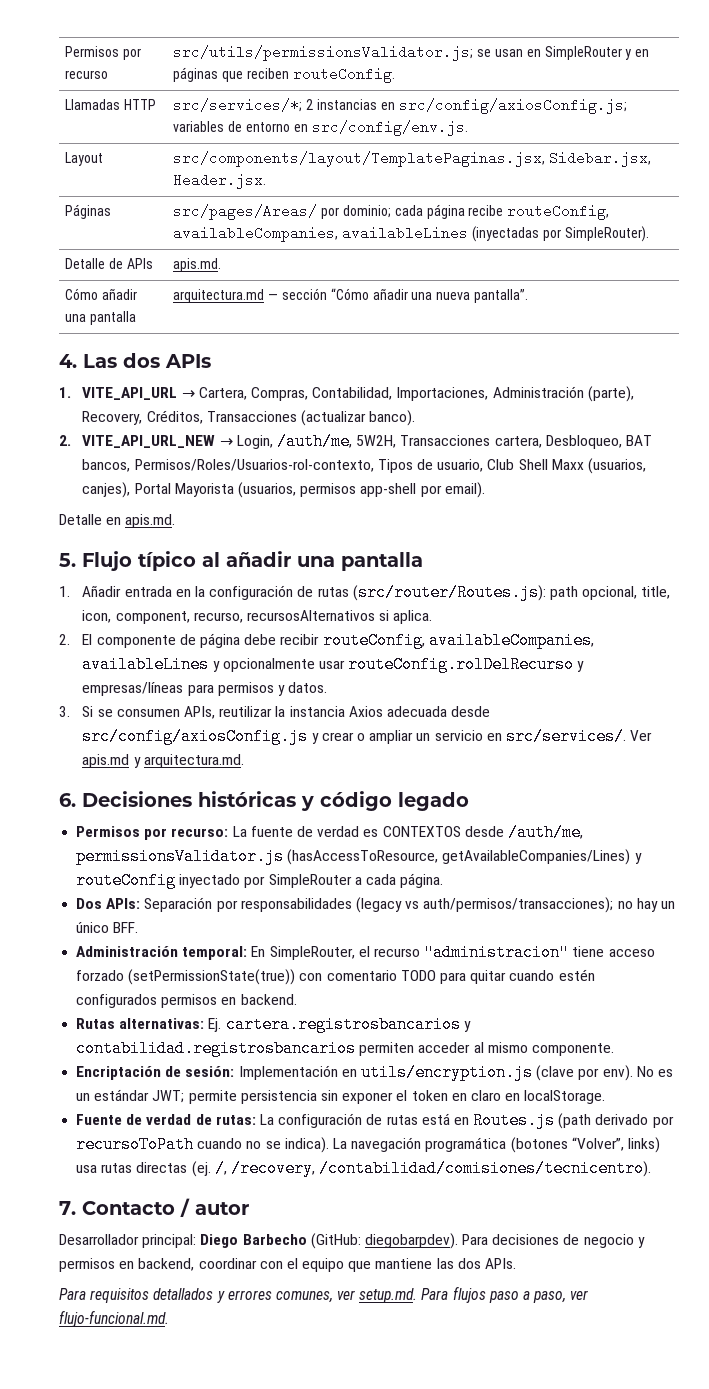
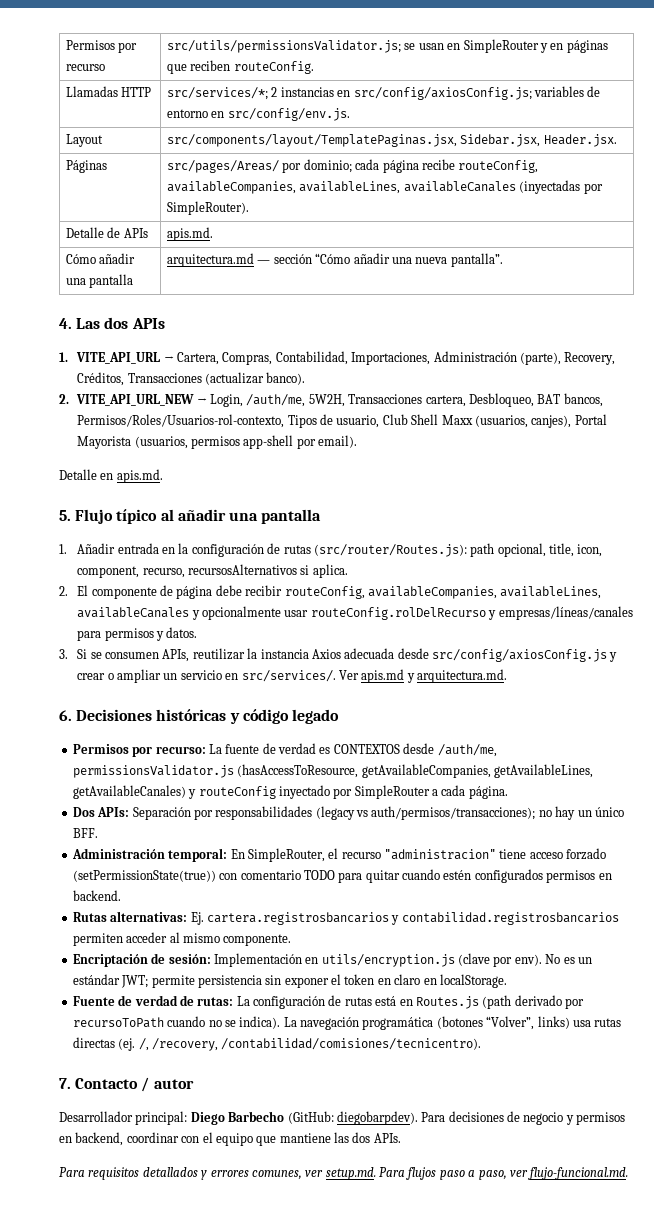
- Páginas | src/pages/Areas/ por dominio; cada página recibe routeConfig, availableCompanies, availableLines (inyectadas por SimpleRouter).
+ Páginas | src/pages/Areas/ por dominio; cada página recibe routeConfig, availableCompanies, availableLines, availableCanales (inyectadas por SimpleRouter).
- 2. El componente de página debe recibir routeConfig, availableCompanies, availableLines y opcionalmente usar routeConfig.rolDelRecurso y empresas/líneas para permisos y datos.
+ 2. El componente de página debe recibir routeConfig, availableCompanies, availableLines, availableCanales y opcionalmente usar routeConfig.rolDelRecurso y empresas/líneas/canales para permisos y datos.
- Permisos por recurso: La fuente de verdad es CONTEXTOS desde /auth/me, permissionsValidator.js (hasAccessToResource, getAvailableCompanies/Lines) y routeConfig inyectado por SimpleRouter a cada página.
+ Permisos por recurso: La fuente de verdad es CONTEXTOS desde /auth/me, permissionsValidator.js (hasAccessToResource, getAvailableCompanies, getAvailableLines, getAvailableCanales) y routeConfig inyectado por SimpleRouter a cada página.

